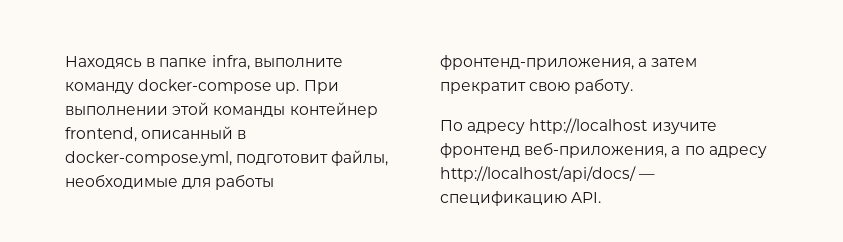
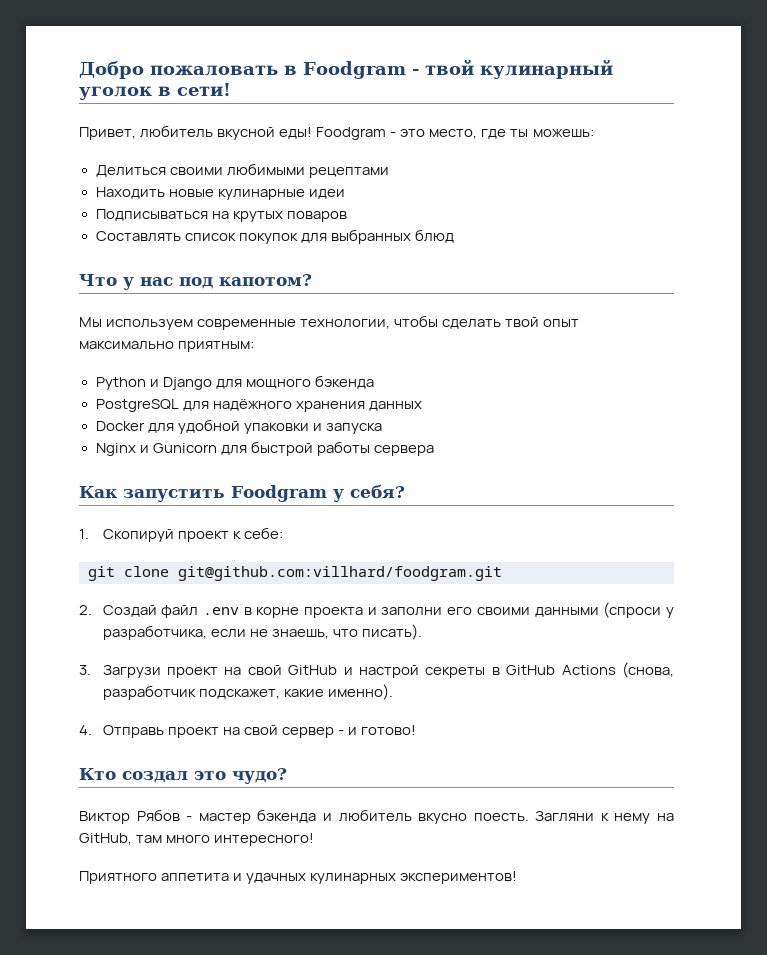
- Находясь в папке infra, выполните команду docker-compose up. При выполнении этой команды контейнер frontend, описанный в docker-compose.yml, подготовит файлы, необходимые для работы фронтенд-приложения, а затем прекратит свою работу.
- По адресу http://localhost изучите фронтенд веб-приложения, а по адресу http://localhost/api/docs/ — спецификацию API.
+ Добро пожаловать в Foodgram - твой кулинарный уголок в сети!
+ Привет, любитель вкусной еды! Foodgram - это место, где ты можешь:
+ Делиться своими любимыми рецептами
+ Находить новые кулинарные идеи
+ Подписываться на крутых поваров
+ Составлять список покупок для выбранных блюд
+ Что у нас под капотом?
+ Мы используем современные технологии, чтобы сделать твой опыт максимально приятным:
+ Python и Django для мощного бэкенда
+ PostgreSQL для надёжного хранения данных
+ Docker для удобной упаковки и запуска
+ Nginx и Gunicorn для быстрой работы сервера
+ Как запустить Foodgram у себя?
+ 1. Скопируй проект к себе:
+ git clone git@github.com:villhard/foodgram.git
+ 2. Создай файл .env в корне проекта и заполни его своими данными (спроси у разработчика, если не знаешь, что писать).
+ 3. Загрузи проект на свой GitHub и настрой секреты в GitHub Actions (снова, разработчик подскажет, какие именно).
+ 4. Отправь проект на свой сервер - и готово!
+ Кто создал это чудо?
+ Виктор Рябов - мастер бэкенда и любитель вкусно поесть. Загляни к нему на GitHub, там много интересного!
+ Приятного аппетита и удачных кулинарных экспериментов!

